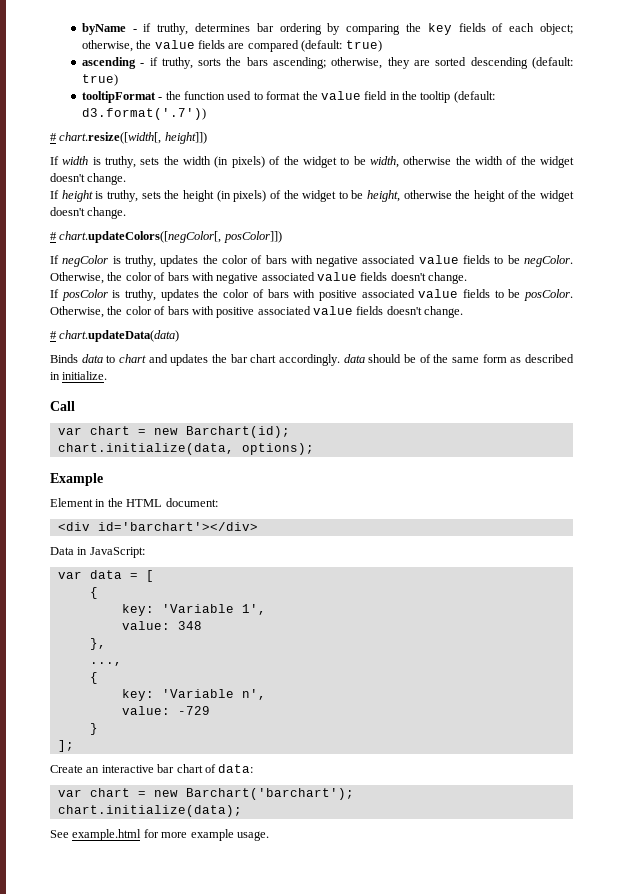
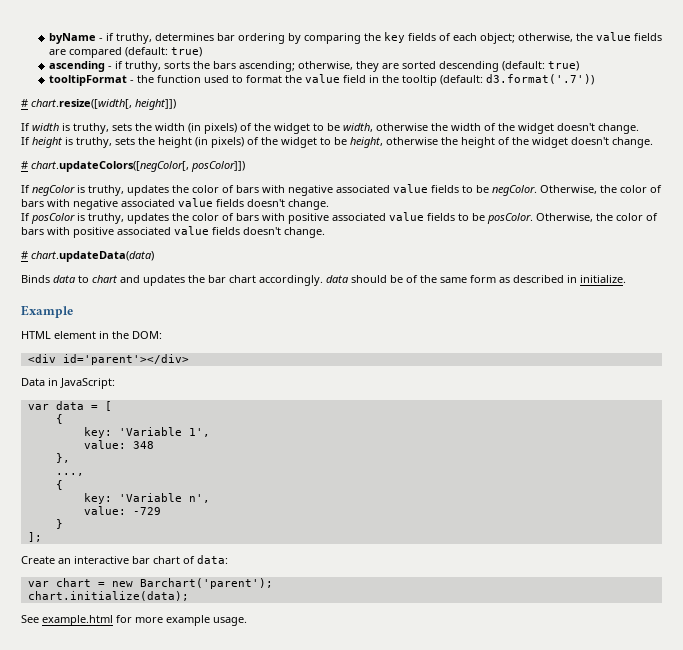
- Call
- var chart = new Barchart(id);
- chart.initialize(data, options);
  Example
- Element in the HTML document:
+ HTML element in the DOM:
- <div id='barchart'></div>
+ <div id='parent'></div>
- var chart = new Barchart('barchart');
+ var chart = new Barchart('parent');

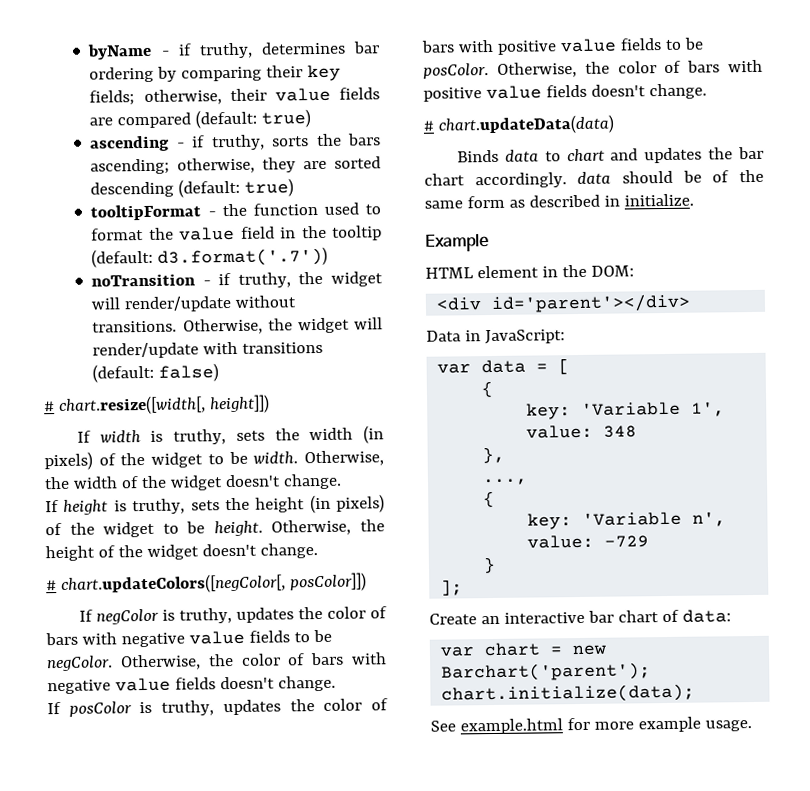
- byName - if truthy, determines bar ordering by comparing the key fields of each object; otherwise, the value fields are compared (default: true)
+ byName - if truthy, determines bar ordering by comparing their key fields; otherwise, their value fields are compared (default: true)
+ noTransition - if truthy, the widget will render/update without transitions. Otherwise, the widget will render/update with transitions (default: false)
- If width is truthy, sets the width (in pixels) of the widget to be width, otherwise the width of the widget doesn't change.
+ If width is truthy, sets the width (in pixels) of the widget to be width. Otherwise, the width of the widget doesn't change.
- If height is truthy, sets the height (in pixels) of the widget to be height, otherwise the height of the widget doesn't change.
+ If height is truthy, sets the height (in pixels) of the widget to be height. Otherwise, the height of the widget doesn't change.
- If negColor is truthy, updates the color of bars with negative associated value fields to be negColor.
+ If negColor is truthy, updates the color of bars with negative value fields to be negColor.
- Otherwise, the color of bars with negative associated value fields doesn't change.
+ Otherwise, the color of bars with negative value fields doesn't change.
- If posColor is truthy, updates the color of bars with positive associated value fields to be posColor.
+ If posColor is truthy, updates the color of bars with positive value fields to be posColor.
- Otherwise, the color of bars with positive associated value fields doesn't change.
+ Otherwise, the color of bars with positive value fields doesn't change.

